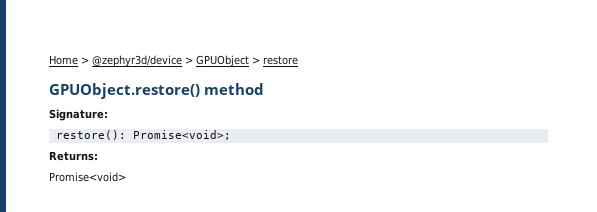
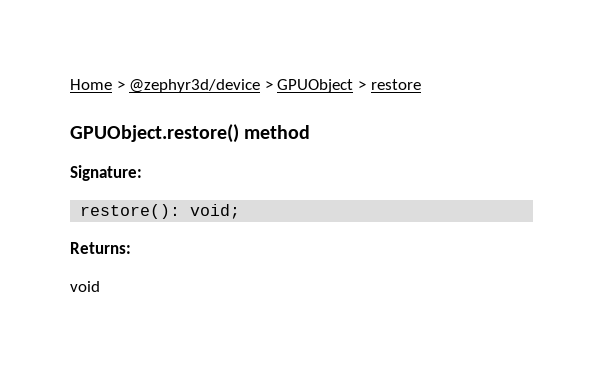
- restore(): Promise<void>;
+ restore(): void;
- Promise<void>
+ void

